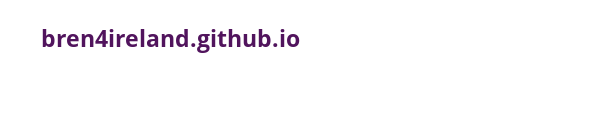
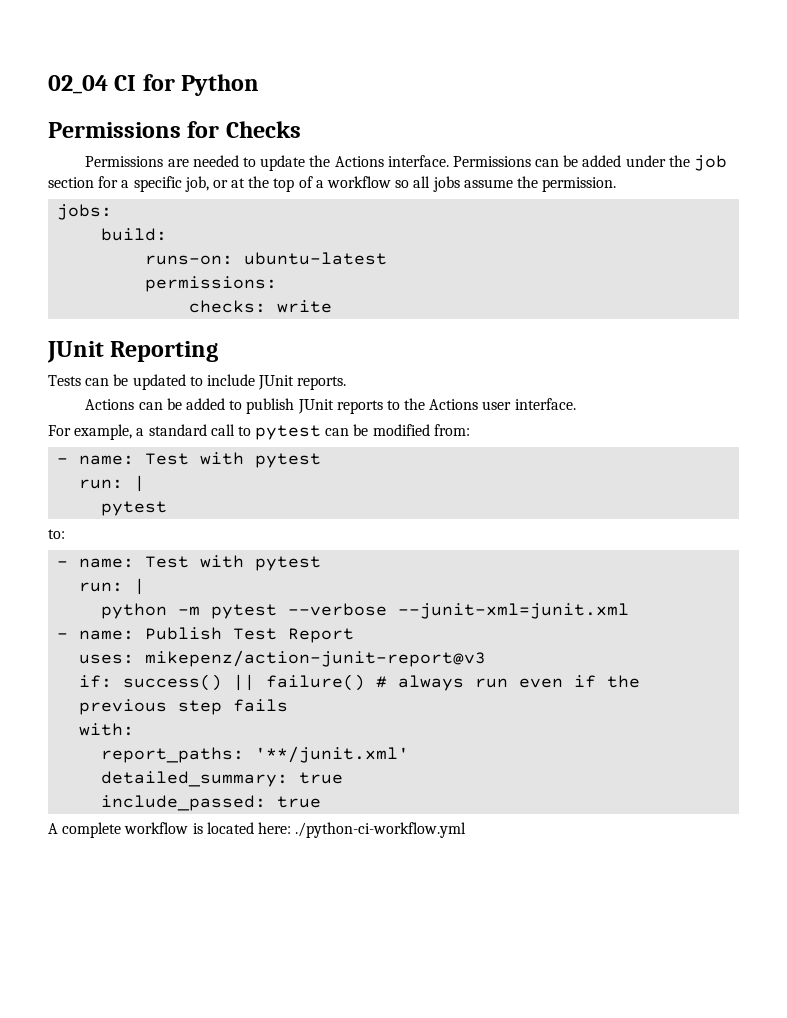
- bren4ireland.github.io
+ 02_04 CI for Python
+ Permissions for Checks
+ Permissions are needed to update the Actions interface. Permissions can be added under the job section for a specific job, or at the top of a workflow so all jobs assume the permission.
+ jobs:
+ build:
+ runs-on: ubuntu-latest
+ permissions:
+ checks: write
+ JUnit Reporting
+ Tests can be updated to include JUnit reports.
+ Actions can be added to publish JUnit reports to the Actions user interface.
+ For example, a standard call to pytest can be modified from:
+ - name: Test with pytest
+ run: |
+ pytest
+ to:
+ - name: Test with pytest
+ run: |
+ python -m pytest --verbose --junit-xml=junit.xml
+ - name: Publish Test Report
+ uses: mikepenz/action-junit-report@v3
+ if: success() || failure() # always run even if the previous step fails
+ with:
+ report_paths: '**/junit.xml'
+ detailed_summary: true
+ include_passed: true
+ A complete workflow is located here: ./python-ci-workflow.yml

